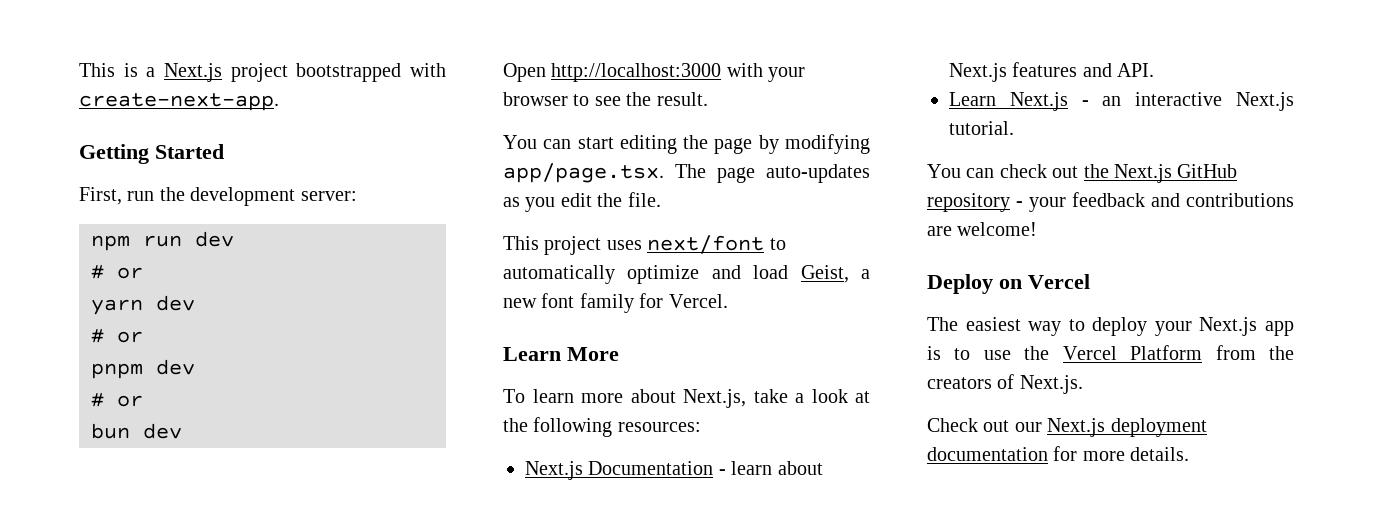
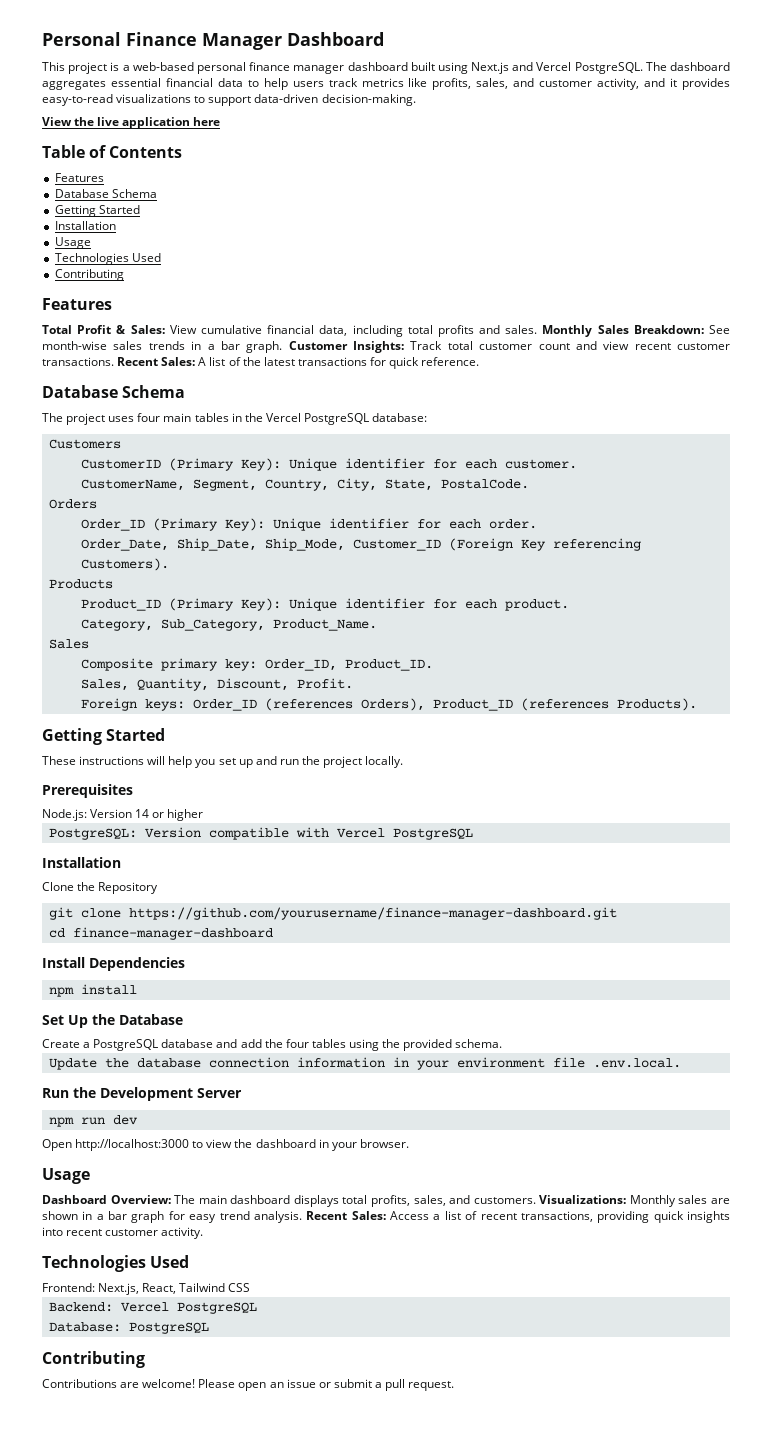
- This is a Next.js project bootstrapped with create-next-app.
+ Personal Finance Manager Dashboard
+ This project is a web-based personal finance manager dashboard built using Next.js and Vercel PostgreSQL. The dashboard aggregates essential financial data to help users track metrics like profits, sales, and customer activity, and it provides easy-to-read visualizations to support data-driven decision-making.
+ View the live application here
+ Table of Contents
+ Features
+ Database Schema
  Getting Started
- First, run the development server:
+ Installation
+ Usage
+ Technologies Used
+ Contributing
+ Features
+ Total Profit & Sales: View cumulative financial data, including total profits and sales. Monthly Sales Breakdown: See month-wise sales trends in a bar graph. Customer Insights: Track total customer count and view recent customer transactions. Recent Sales: A list of the latest transactions for quick reference.
+ Database Schema
+ The project uses four main tables in the Vercel PostgreSQL database:
+ Customers
+ CustomerID (Primary Key): Unique identifier for each customer.
+ CustomerName, Segment, Country, City, State, PostalCode.
+ Orders
+ Order_ID (Primary Key): Unique identifier for each order.
+ Order_Date, Ship_Date, Ship_Mode, Customer_ID (Foreign Key referencing Customers).
+ Products
+ Product_ID (Primary Key): Unique identifier for each product.
+ Category, Sub_Category, Product_Name.
+ Sales
+ Composite primary key: Order_ID, Product_ID.
+ Sales, Quantity, Discount, Profit.
+ Foreign keys: Order_ID (references Orders), Product_ID (references Products).
+ Getting Started
+ These instructions will help you set up and run the project locally.
+ Prerequisites
+ Node.js: Version 14 or higher
+ PostgreSQL: Version compatible with Vercel PostgreSQL
+ Installation
+ Clone the Repository
+ git clone https://github.com/yourusername/finance-manager-dashboard.git
+ cd finance-manager-dashboard
+ Install Dependencies
+ npm install
+ Set Up the Database
+ Create a PostgreSQL database and add the four tables using the provided schema.
+ Update the database connection information in your environment file .env.local.
+ Run the Development Server
  npm run dev
- # or
- yarn dev
- # or
- pnpm dev
- # or
- bun dev
- Open http://localhost:3000 with your browser to see the result.
- You can start editing the page by modifying app/page.tsx. The page auto-updates as you edit the file.
- This project uses next/font to automatically optimize and load Geist, a new font family for Vercel.
- Learn More
- To learn more about Next.js, take a look at the following resources:
- Next.js Documentation - learn about Next.js features and API.
- Learn Next.js - an interactive Next.js tutorial.
- You can check out the Next.js GitHub repository - your feedback and contributions are welcome!
- Deploy on Vercel
- The easiest way to deploy your Next.js app is to use the Vercel Platform from the creators of Next.js.
- Check out our Next.js deployment documentation for more details.
+ Open http://localhost:3000 to view the dashboard in your browser.
+ Usage
+ Dashboard Overview: The main dashboard displays total profits, sales, and customers. Visualizations: Monthly sales are shown in a bar graph for easy trend analysis. Recent Sales: Access a list of recent transactions, providing quick insights into recent customer activity.
+ Technologies Used
+ Frontend: Next.js, React, Tailwind CSS
+ Backend: Vercel PostgreSQL
+ Database: PostgreSQL
+ Contributing
+ Contributions are welcome! Please open an issue or submit a pull request.

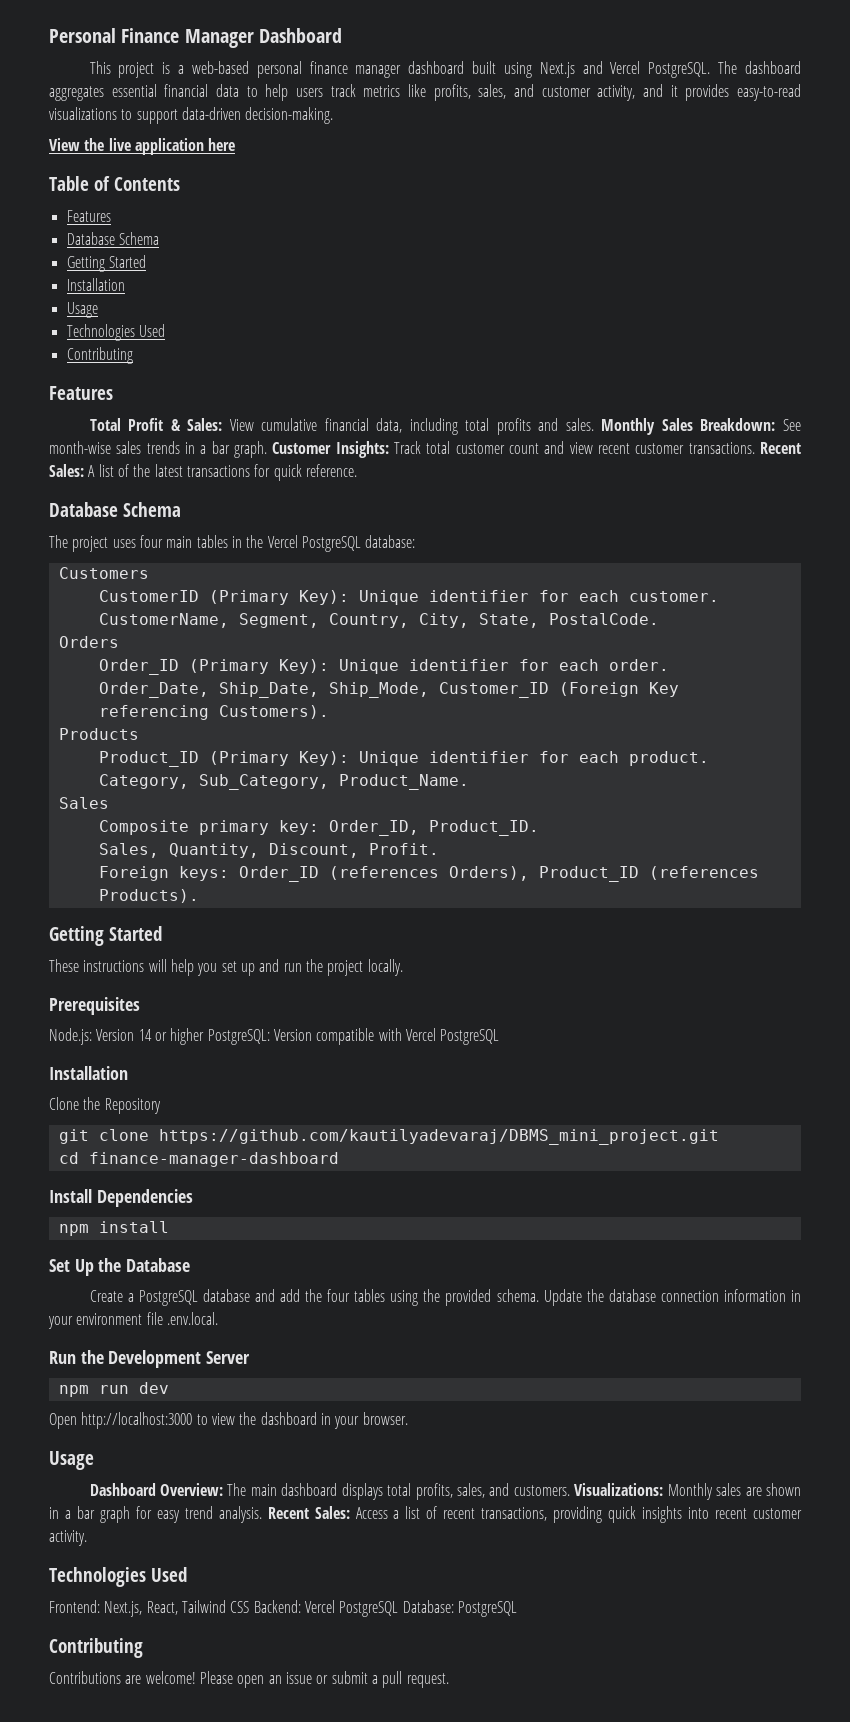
- Node.js: Version 14 or higher
- PostgreSQL: Version compatible with Vercel PostgreSQL
+ Node.js: Version 14 or higher PostgreSQL: Version compatible with Vercel PostgreSQL
- git clone https://github.com/yourusername/finance-manager-dashboard.git
+ git clone https://github.com/kautilyadevaraj/DBMS_mini_project.git
- Create a PostgreSQL database and add the four tables using the provided schema.
- Update the database connection information in your environment file .env.local.
+ Create a PostgreSQL database and add the four tables using the provided schema. Update the database connection information in your environment file .env.local.
- Frontend: Next.js, React, Tailwind CSS
- Backend: Vercel PostgreSQL
- Database: PostgreSQL
+ Frontend: Next.js, React, Tailwind CSS Backend: Vercel PostgreSQL Database: PostgreSQL

